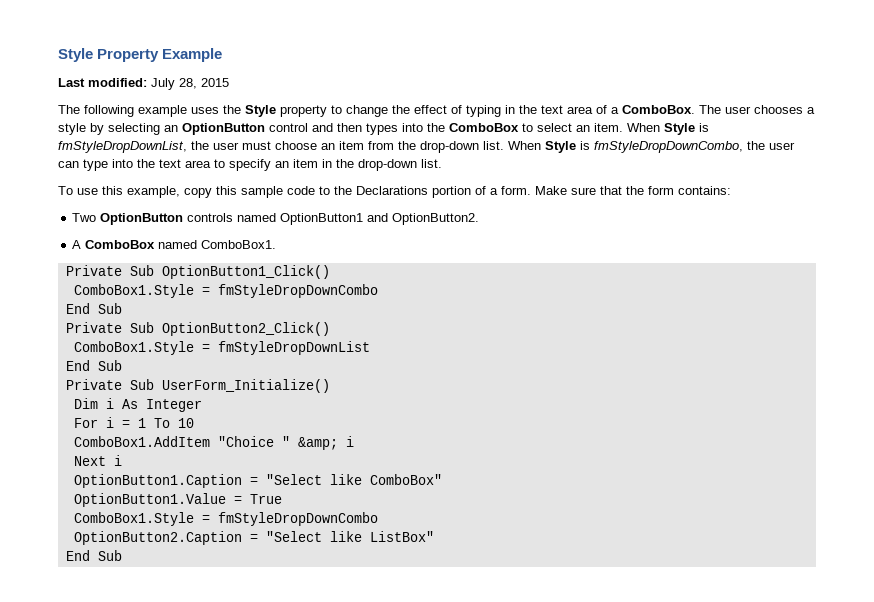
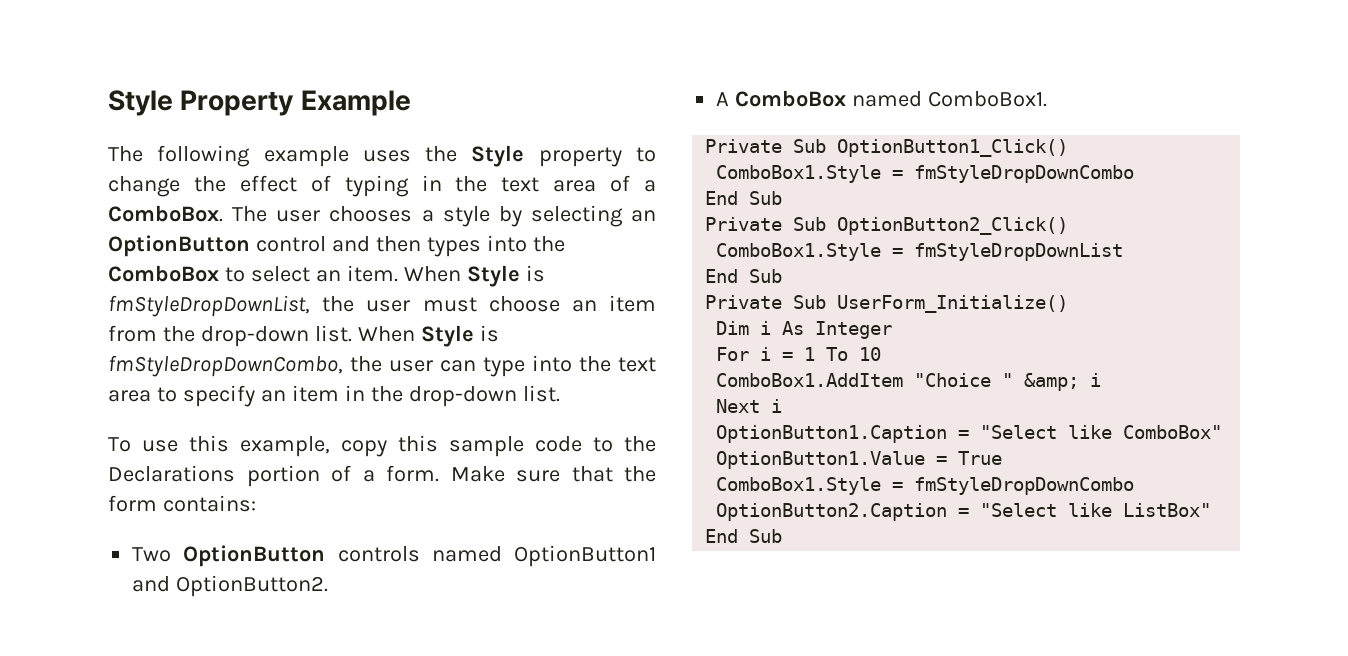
- Last modified: July 28, 2015

